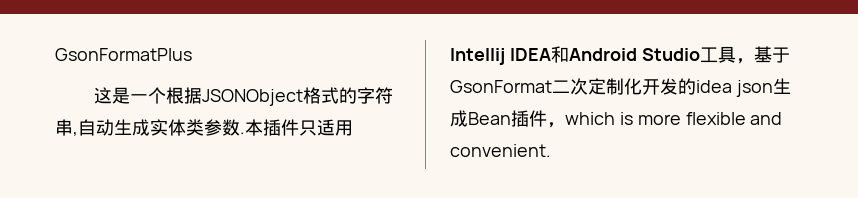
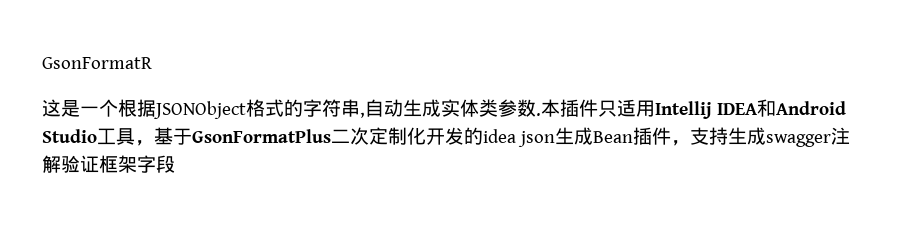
- GsonFormatPlus
+ GsonFormatR
- 本插件只适用Intellij IDEA和Android Studio工具，基于GsonFormat二次定制化开发的idea json生成Bean插件，which is more flexible and convenient.
+ 本插件只适用Intellij IDEA和Android Studio工具，基于GsonFormatPlus二次定制化开发的idea json生成Bean插件，支持生成swagger注解验证框架字段

